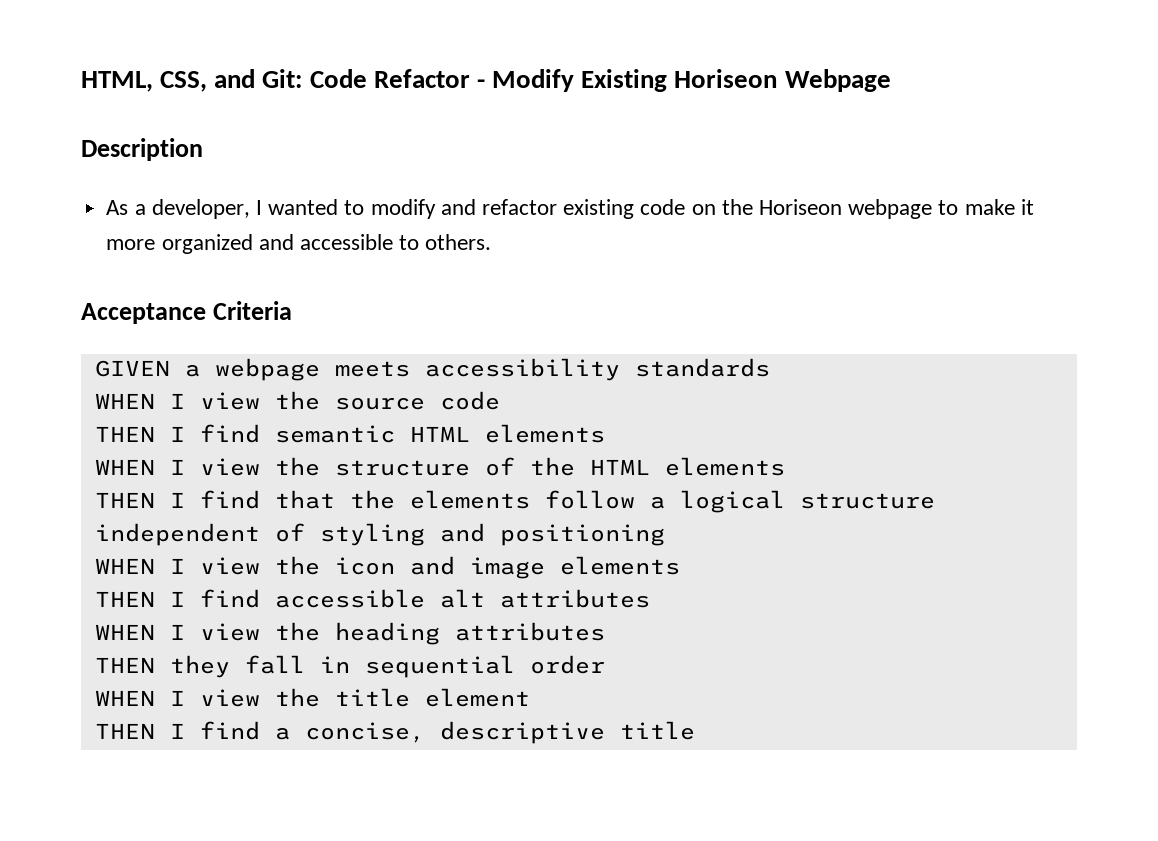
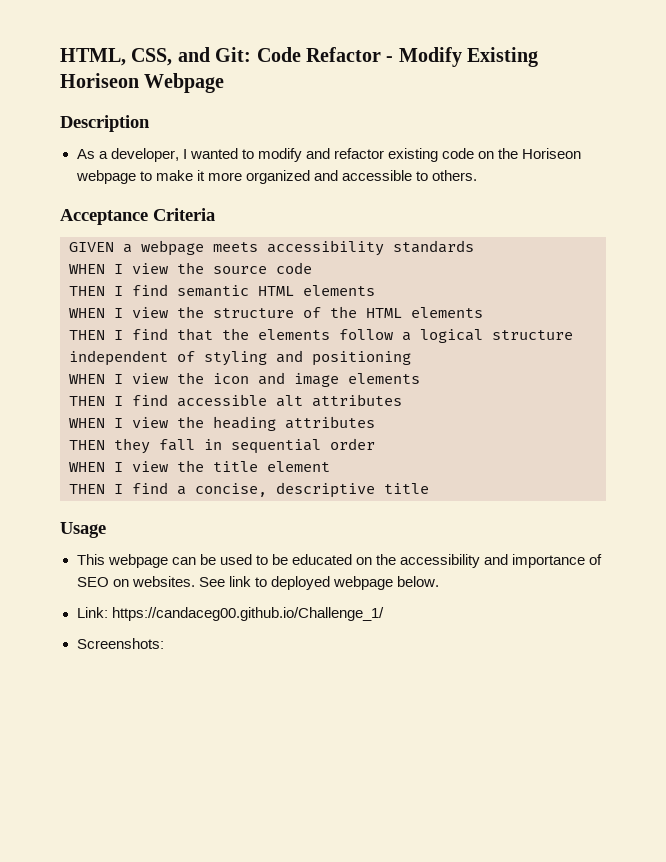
+ Usage
+ This webpage can be used to be educated on the accessibility and importance of SEO on websites. See link to deployed webpage below.
+ Link: https://candaceg00.github.io/Challenge_1/
+ Screenshots:

